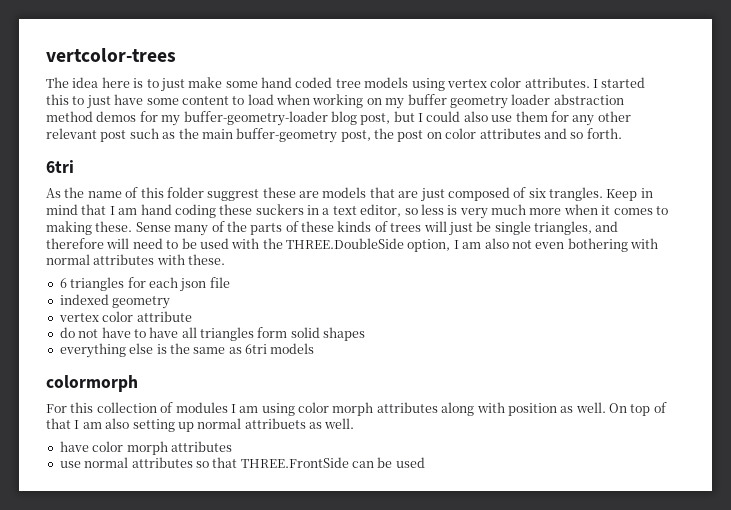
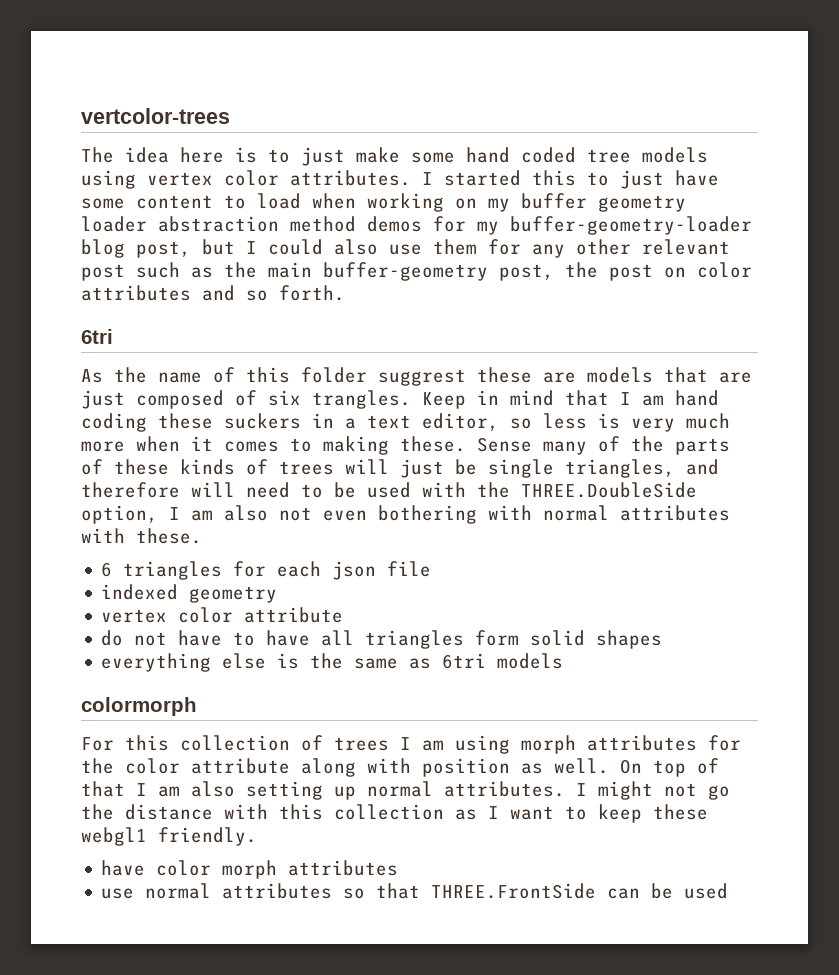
- For this collection of modules I am using color morph attributes along with position as well.
+ For this collection of trees I am using morph attributes for the color attribute along with position as well.
- On top of that I am also setting up normal attribuets as well.
+ On top of that I am also setting up normal attributes. I might not go the distance with this collection as I want to keep these webgl1 friendly.

